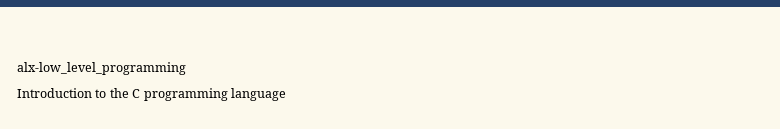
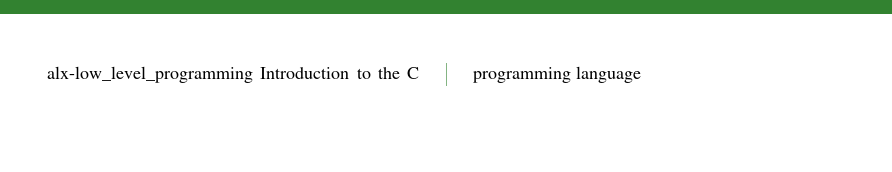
- alx-low_level_programming
- Introduction to the C programming language
+ alx-low_level_programming Introduction to the C programming language

